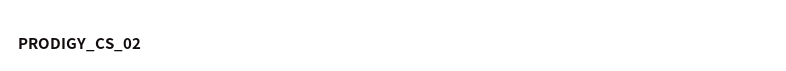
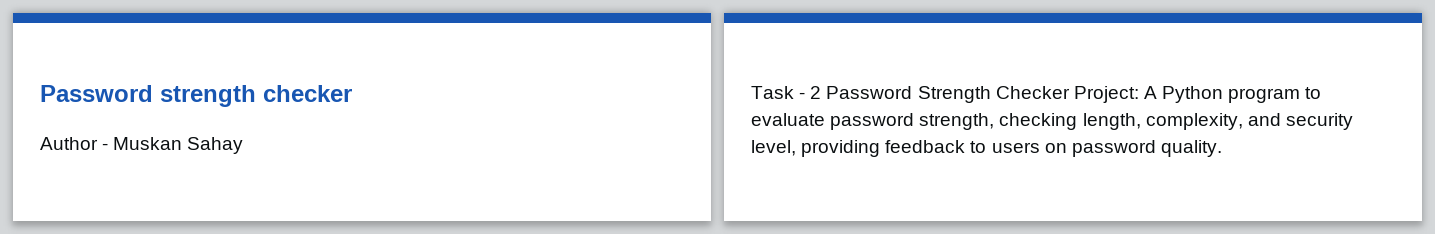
- PRODIGY_CS_02
+ Password strength checker
+ Author - Muskan Sahay
+ Task - 2 Password Strength Checker Project: A Python program to evaluate password strength, checking length, complexity, and security level, providing feedback to users on password quality.

